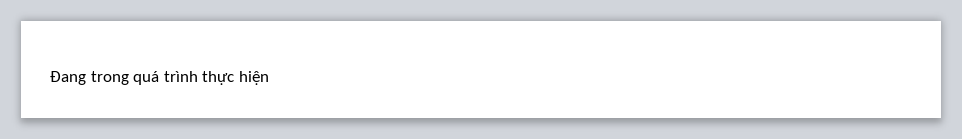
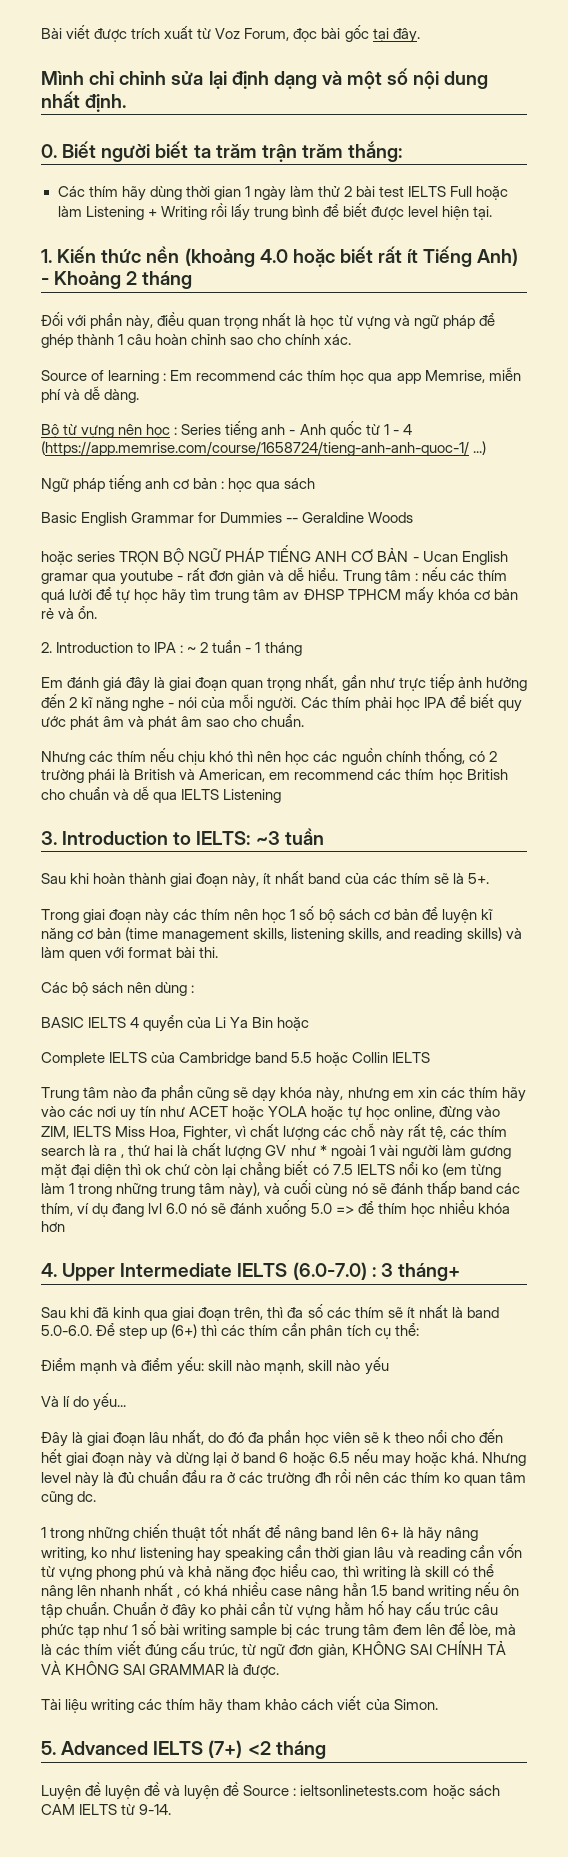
- Đang trong quá trình thực hiện
+ Bài viết được trích xuất từ Voz Forum, đọc bài gốc tại đây.
+ Mình chỉ chỉnh sửa lại định dạng và một số nội dung nhất định.
+ 0. Biết người biết ta trăm trận trăm thắng:
+ Các thím hãy dùng thời gian 1 ngày làm thử 2 bài test IELTS Full hoặc làm Listening + Writing rồi lấy trung bình để biết được level hiện tại.
+ 1. Kiến thức nền (khoảng 4.0 hoặc biết rất ít Tiếng Anh) - Khoảng 2 tháng
+ Đối với phần này, điều quan trọng nhất là học từ vựng và ngữ pháp để ghép thành 1 câu hoàn chỉnh sao cho chính xác.
+ Source of learning : Em recommend các thím học qua app Memrise, miễn phí và dễ dàng.
+ Bộ từ vựng nên học : Series tiếng anh - Anh quốc từ 1 - 4 (https://app.memrise.com/course/1658724/tieng-anh-anh-quoc-1/ ...)
+ Ngữ pháp tiếng anh cơ bản : học qua sách
+ Basic English Grammar for Dummies -- Geraldine Woods
+ hoặc series TRỌN BỘ NGỮ PHÁP TIẾNG ANH CƠ BẢN - Ucan English gramar qua youtube - rất đơn giản và dễ hiểu. Trung tâm : nếu các thím quá lười để tự học hãy tìm trung tâm av ĐHSP TPHCM mấy khóa cơ bản rẻ và ổn.
+ 2. Introduction to IPA : ~ 2 tuần - 1 tháng
+ Em đánh giá đây là giai đoạn quan trọng nhất, gần như trực tiếp ảnh hưởng đến 2 kĩ năng nghe - nói của mỗi người. Các thím phải học IPA để biết quy ước phát âm và phát âm sao cho chuẩn.
+ Nhưng các thím nếu chịu khó thì nên học các nguồn chính thống, có 2 trường phái là British và American, em recommend các thím học British cho chuẩn và dễ qua IELTS Listening
+ 3. Introduction to IELTS: ~3 tuần
+ Sau khi hoàn thành giai đoạn này, ít nhất band của các thím sẽ là 5+.
+ Trong giai đoạn này các thím nên học 1 số bộ sách cơ bản để luyện kĩ năng cơ bản (time management skills, listening skills, and reading skills) và làm quen với format bài thi.
+ Các bộ sách nên dùng :
+ BASIC IELTS 4 quyển của Li Ya Bin hoặc
+ Complete IELTS của Cambridge band 5.5 hoặc Collin IELTS
+ Trung tâm nào đa phần cũng sẽ dạy khóa này, nhưng em xin các thím hãy vào các nơi uy tín như ACET hoặc YOLA hoặc tự học online, đừng vào ZIM, IELTS Miss Hoa, Fighter, vì chất lượng các chỗ này rất tệ, các thím search là ra , thứ hai là chất lượng GV như * ngoài 1 vài người làm gương mặt đại diện thì ok chứ còn lại chẳng biết có 7.5 IELTS nổi ko (em từng làm 1 trong những trung tâm này), và cuối cùng nó sẽ đánh thấp band các thím, ví dụ đang lvl 6.0 nó sẽ đánh xuống 5.0 => để thím học nhiều khóa hơn
+ 4. Upper Intermediate IELTS (6.0-7.0) : 3 tháng+
+ Sau khi đã kinh qua giai đoạn trên, thì đa số các thím sẽ ít nhất là band 5.0-6.0. Để step up (6+) thì các thím cần phân tích cụ thể:
+ Điểm mạnh và điểm yếu: skill nào mạnh, skill nào yếu
+ Và lí do yếu...
+ Đây là giai đoạn lâu nhất, do đó đa phần học viên sẽ k theo nổi cho đến hết giai đoạn này và dừng lại ở band 6 hoặc 6.5 nếu may hoặc khá. Nhưng level này là đủ chuẩn đầu ra ở các trường đh rồi nên các thím ko quan tâm cũng dc.
+ 1 trong những chiến thuật tốt nhất để nâng band lên 6+ là hãy nâng writing, ko như listening hay speaking cần thời gian lâu và reading cần vốn từ vựng phong phú và khả năng đọc hiểu cao, thì writing là skill có thể nâng lên nhanh nhất , có khá nhiều case nâng hẳn 1.5 band writing nếu ôn tập chuẩn. Chuẩn ở đây ko phải cần từ vựng hằm hố hay cấu trúc câu phức tạp như 1 số bài writing sample bị các trung tâm đem lên để lòe, mà là các thím viết đúng cấu trúc, từ ngữ đơn giản, KHÔNG SAI CHÍNH TẢ VÀ KHÔNG SAI GRAMMAR là được.
+ Tài liệu writing các thím hãy tham khảo cách viết của Simon.
+ 5. Advanced IELTS (7+) <2 tháng
+ Luyện đề luyện đề và luyện đề Source : ieltsonlinetests.com hoặc sách CAM IELTS từ 9-14.

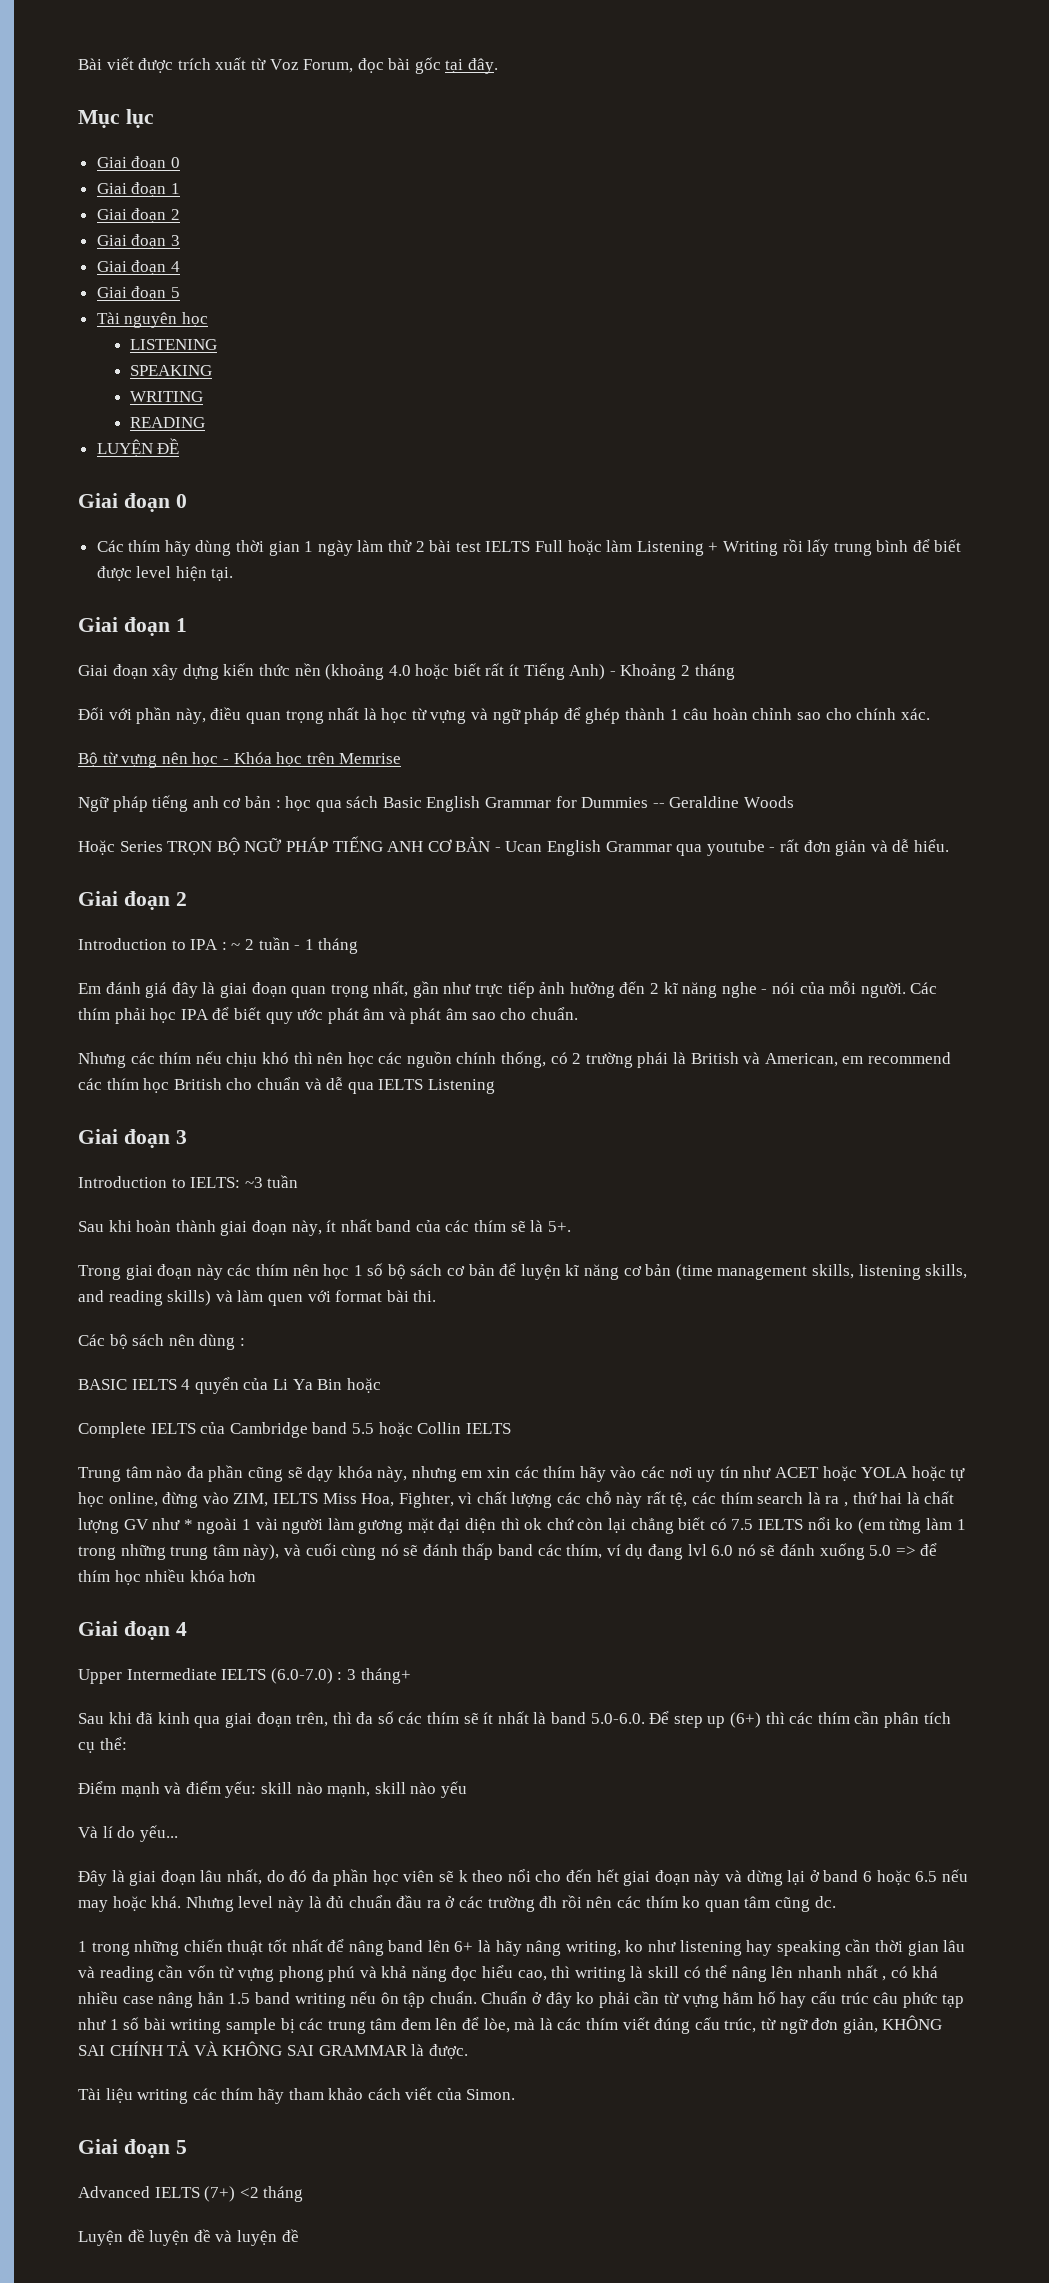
- Mình chỉ chỉnh sửa lại định dạng và một số nội dung nhất định.
- 0. Biết người biết ta trăm trận trăm thắng:
+ Mục lục
+ Giai đoạn 0
+ Giai đoạn 1
+ Giai đoạn 2
+ Giai đoạn 3
+ Giai đoạn 4
+ Giai đoạn 5
+ Tài nguyên học
+ LISTENING
+ SPEAKING
+ WRITING
+ READING
+ LUYỆN ĐỀ
+ Giai đoạn 0
  Các thím hãy dùng thời gian 1 ngày làm thử 2 bài test IELTS Full hoặc làm Listening + Writing rồi lấy trung bình để biết được level hiện tại.
- 1. Kiến thức nền (khoảng 4.0 hoặc biết rất ít Tiếng Anh) - Khoảng 2 tháng
+ Giai đoạn 1
+ Giai đoạn xây dựng kiến thức nền (khoảng 4.0 hoặc biết rất ít Tiếng Anh) - Khoảng 2 tháng
- Source of learning : Em recommend các thím học qua app Memrise, miễn phí và dễ dàng.
- Bộ từ vựng nên học : Series tiếng anh - Anh quốc từ 1 - 4 (https://app.memrise.com/course/1658724/tieng-anh-anh-quoc-1/ ...)
+ Bộ từ vựng nên học - Khóa học trên Memrise
- Ngữ pháp tiếng anh cơ bản : học qua sách
- Basic English Grammar for Dummies -- Geraldine Woods
+ Ngữ pháp tiếng anh cơ bản : học qua sách Basic English Grammar for Dummies -- Geraldine Woods
- hoặc series TRỌN BỘ NGỮ PHÁP TIẾNG ANH CƠ BẢN - Ucan English gramar qua youtube - rất đơn giản và dễ hiểu. Trung tâm : nếu các thím quá lười để tự học hãy tìm trung tâm av ĐHSP TPHCM mấy khóa cơ bản rẻ và ổn.
- 2. Introduction to IPA : ~ 2 tuần - 1 tháng
+ Hoặc Series TRỌN BỘ NGỮ PHÁP TIẾNG ANH CƠ BẢN - Ucan English Grammar qua youtube - rất đơn giản và dễ hiểu.
+ Giai đoạn 2
+ Introduction to IPA : ~ 2 tuần - 1 tháng
  Nhưng các thím nếu chịu khó thì nên học các nguồn chính thống, có 2 trường phái là British và American, em recommend các thím học British cho chuẩn và dễ qua IELTS Listening
- 3. Introduction to IELTS: ~3 tuần
+ Giai đoạn 3
+ Introduction to IELTS: ~3 tuần
  Trung tâm nào đa phần cũng sẽ dạy khóa này, nhưng em xin các thím hãy vào các nơi uy tín như ACET hoặc YOLA hoặc tự học online, đừng vào ZIM, IELTS Miss Hoa, Fighter, vì chất lượng các chỗ này rất tệ, các thím search là ra , thứ hai là chất lượng GV như * ngoài 1 vài người làm gương mặt đại diện thì ok chứ còn lại chẳng biết có 7.5 IELTS nổi ko (em từng làm 1 trong những trung tâm này), và cuối cùng nó sẽ đánh thấp band các thím, ví dụ đang lvl 6.0 nó sẽ đánh xuống 5.0 => để thím học nhiều khóa hơn
- 4. Upper Intermediate IELTS (6.0-7.0) :
+ Giai đoạn 4
+ Upper Intermediate IELTS (6.0-7.0) :
  Tài liệu writing các thím hãy tham khảo cách viết của Simon.
- 5. Advanced IELTS (7+) <2 tháng
+ Giai đoạn 5
+ Advanced IELTS (7+) <2 tháng
- Luyện đề luyện đề và luyện đề Source : ieltsonlinetests.com hoặc sách CAM IELTS từ 9-14.
+ Luyện đề luyện đề và luyện đề

